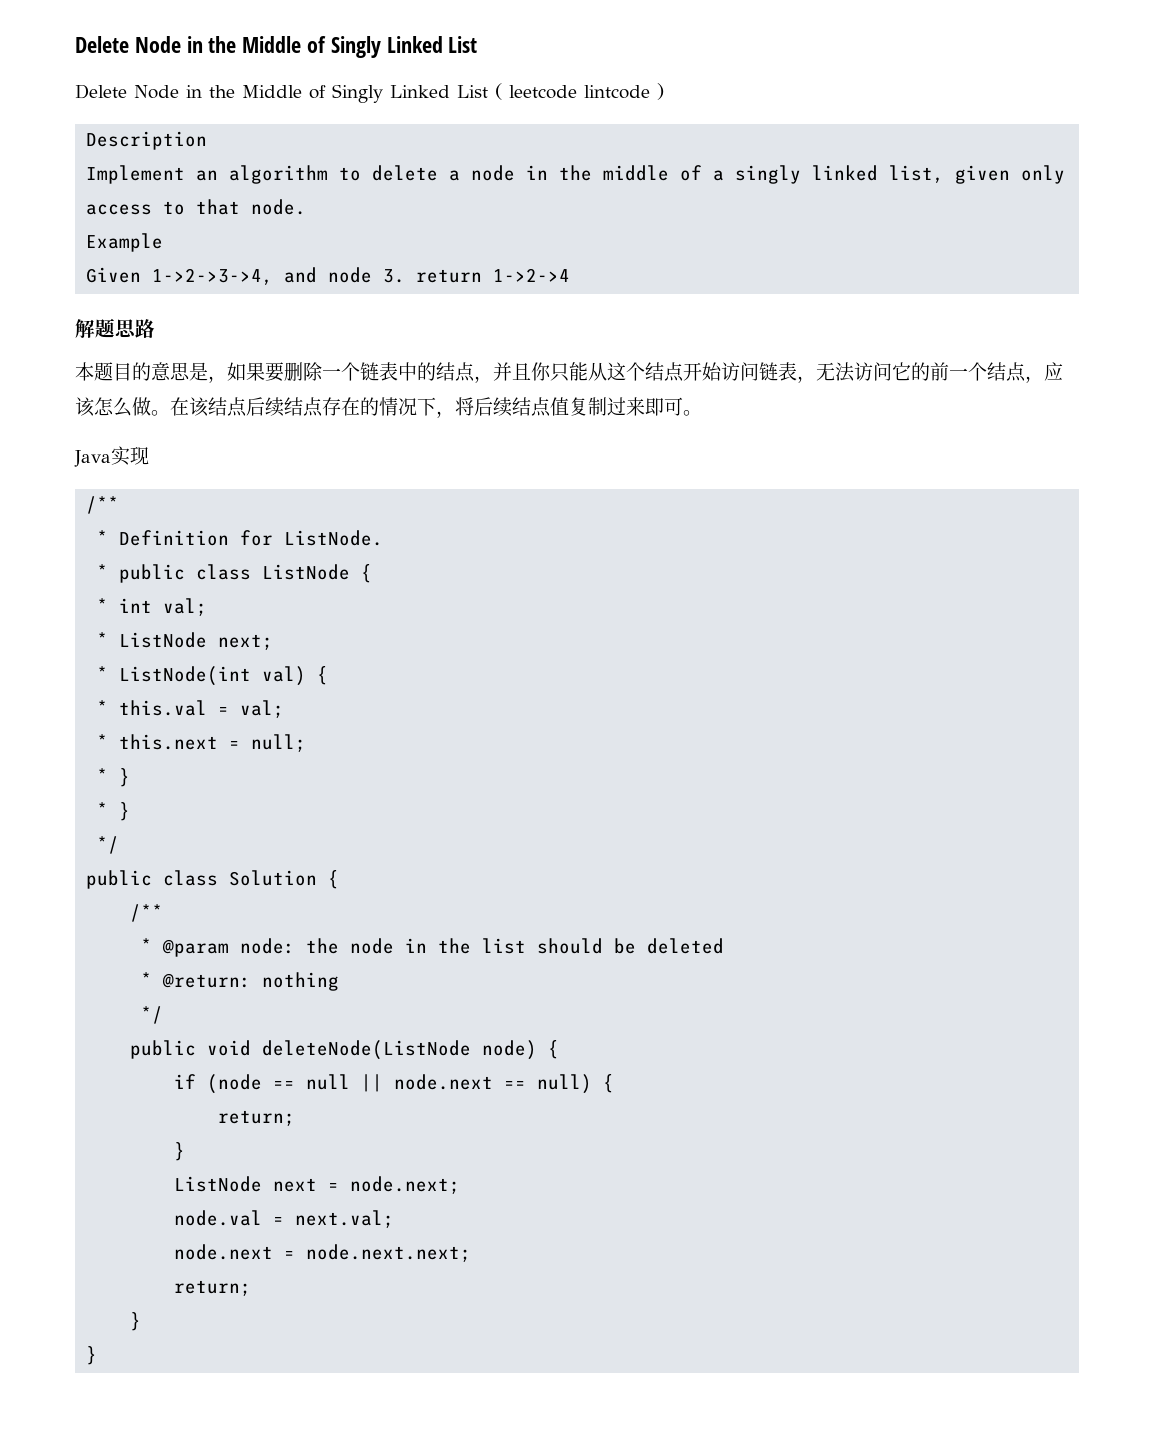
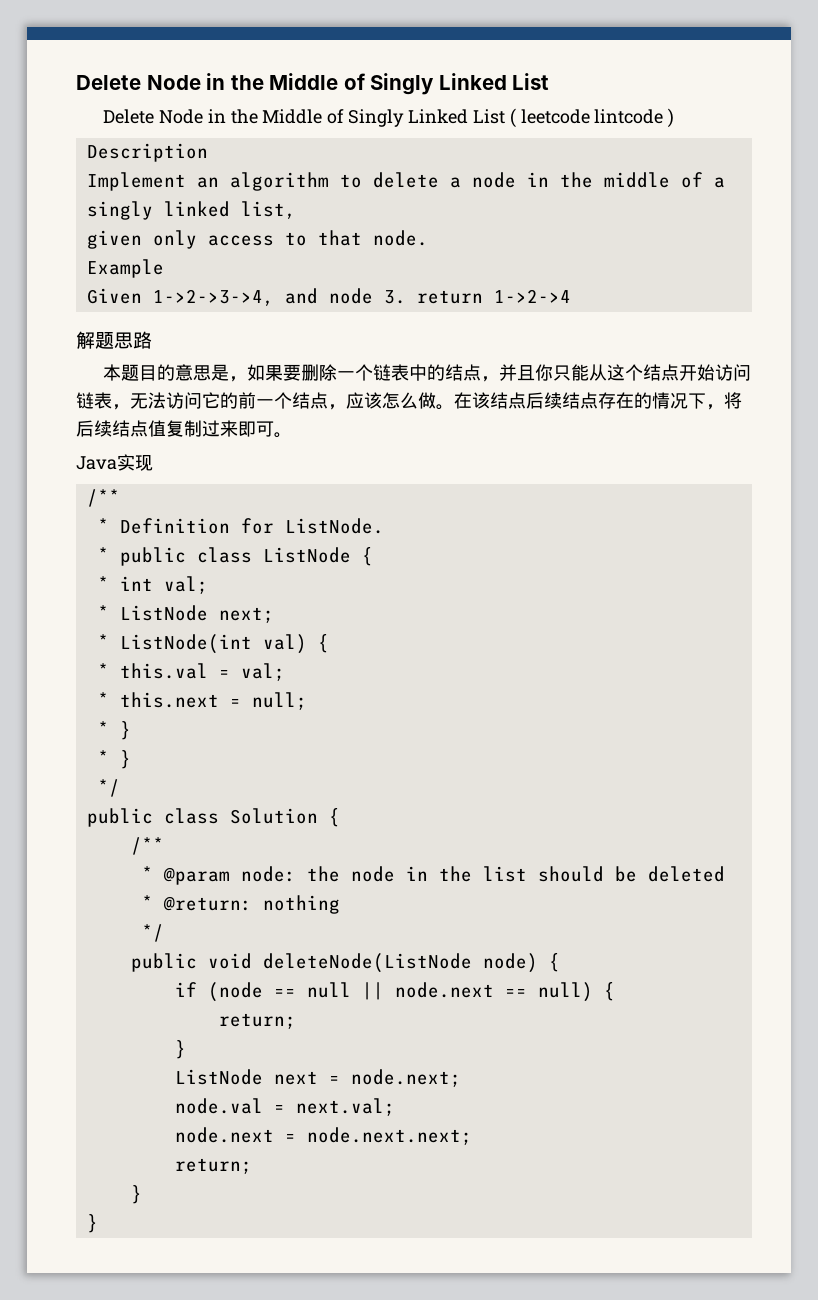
- Implement an algorithm to delete a node in the middle of a singly linked list, given only access to that node.
+ Implement an algorithm to delete a node in the middle of a singly linked list,
+ given only access to that node.

